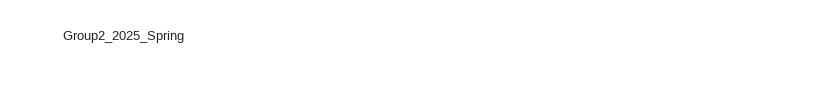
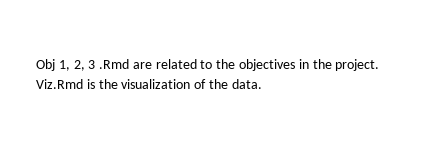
- Group2_2025_Spring
+ Obj 1, 2, 3 .Rmd are related to the objectives in the project. Viz.Rmd is the visualization of the data.

